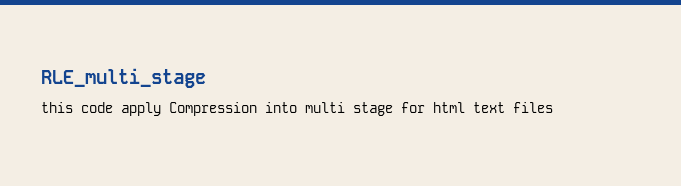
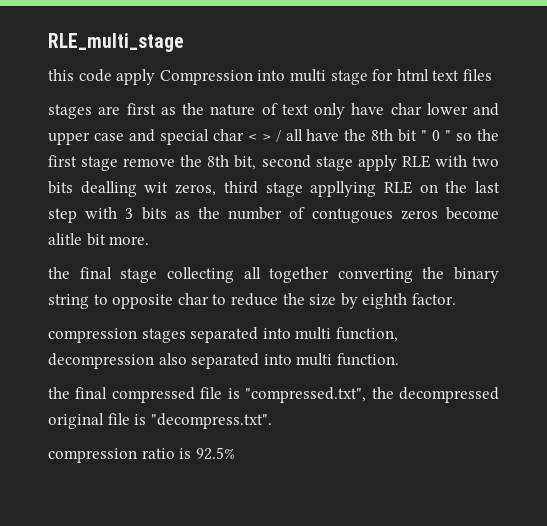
+ stages are first as the nature of text only have char lower and upper case and special char < > / all have the 8th bit " 0 " so the first stage remove the 8th bit, second stage apply RLE with two bits dealling wit zeros, third stage appllying RLE on the last step with 3 bits as the number of contugoues zeros become alitle bit more.
+ the final stage collecting all together converting the binary string to opposite char to reduce the size by eighth factor.
+ compression stages separated into multi function, decompression also separated into multi function.
+ the final compressed file is "compressed.txt", the decompressed original file is "decompress.txt".
+ compression ratio is 92.5%

